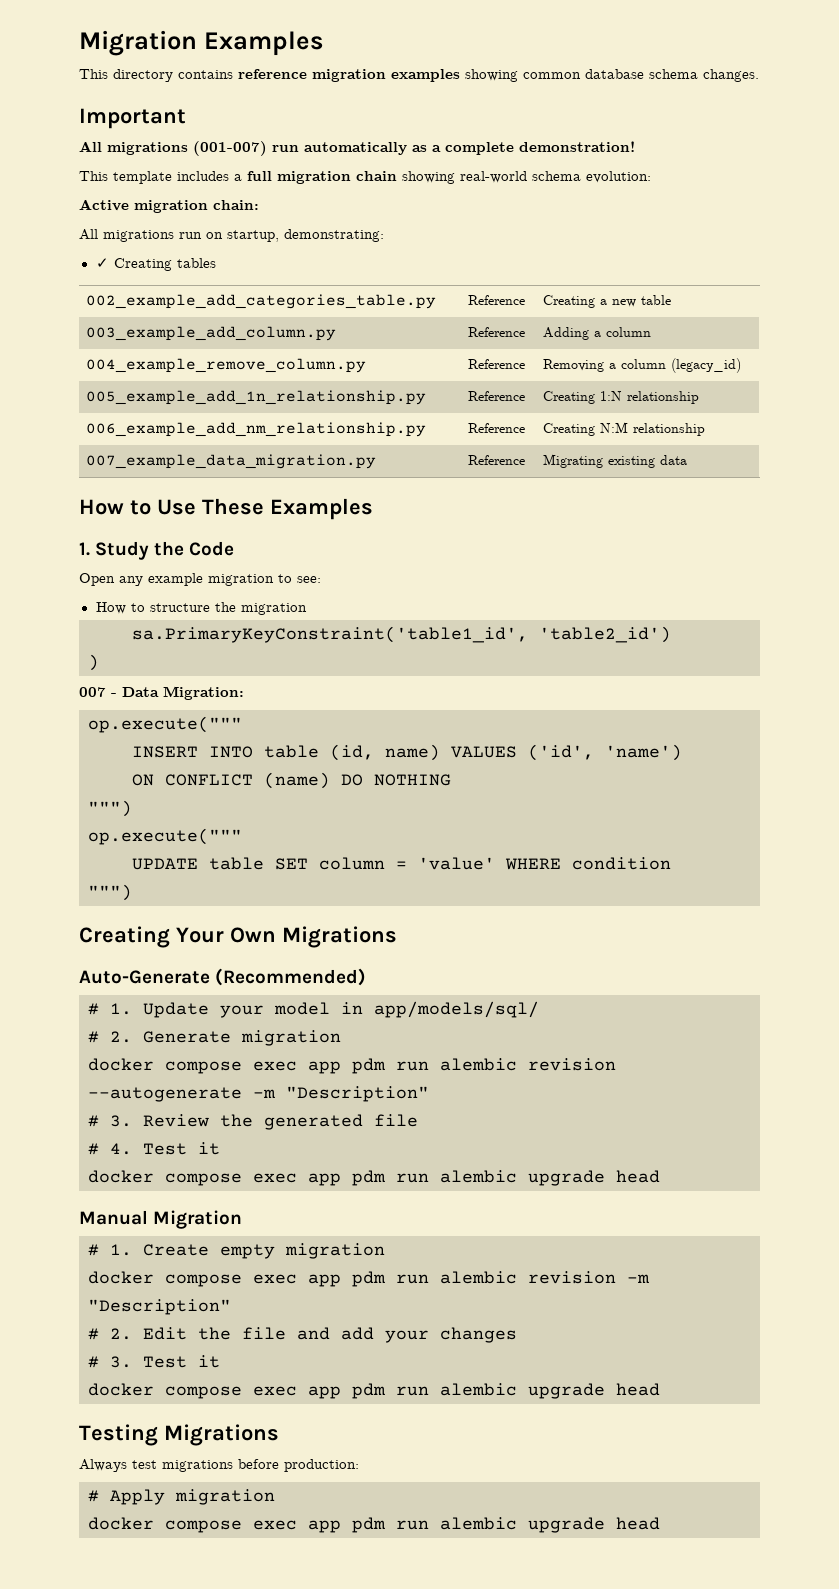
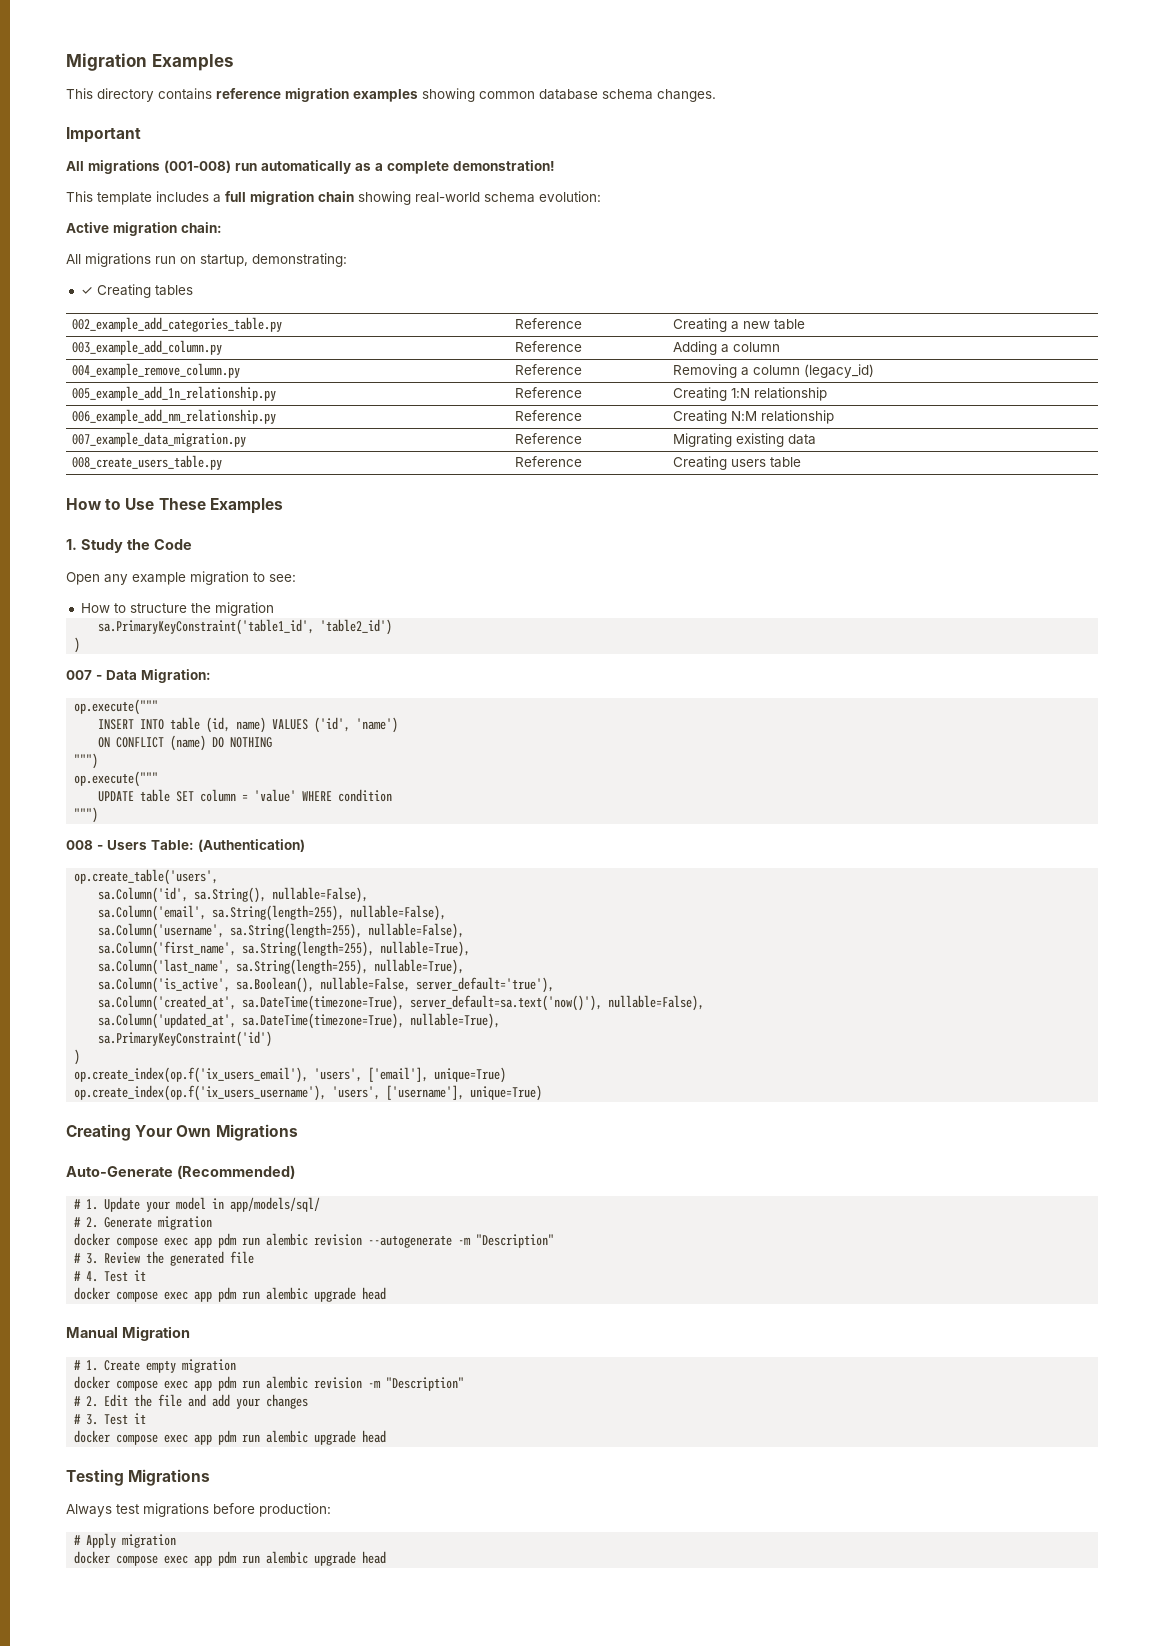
- All migrations (001-007) run automatically as a complete demonstration!
+ All migrations (001-008) run automatically as a complete demonstration!
+ 008_create_users_table.py | Reference | Creating users table
+ 008 - Users Table: (Authentication)
+ op.create_table('users',
+ sa.Column('id', sa.String(), nullable=False),
+ sa.Column('email', sa.String(length=255), nullable=False),
+ sa.Column('username', sa.String(length=255), nullable=False),
+ sa.Column('first_name', sa.String(length=255), nullable=True),
+ sa.Column('last_name', sa.String(length=255), nullable=True),
+ sa.Column('is_active', sa.Boolean(), nullable=False, server_default='true'),
+ sa.Column('created_at', sa.DateTime(timezone=True), server_default=sa.text('now()'), nullable=False),
+ sa.Column('updated_at', sa.DateTime(timezone=True), nullable=True),
+ sa.PrimaryKeyConstraint('id')
+ )
+ op.create_index(op.f('ix_users_email'), 'users', ['email'], unique=True)
+ op.create_index(op.f('ix_users_username'), 'users', ['username'], unique=True)

